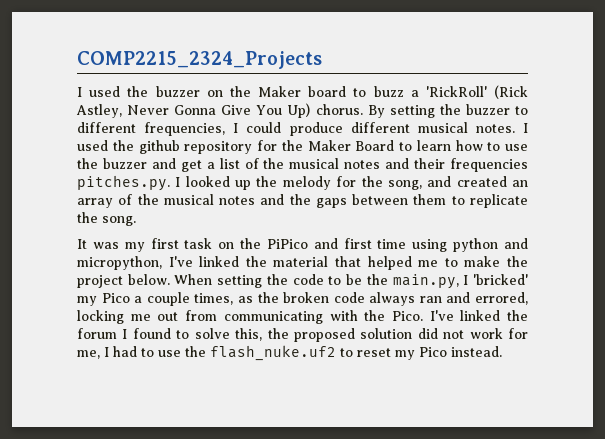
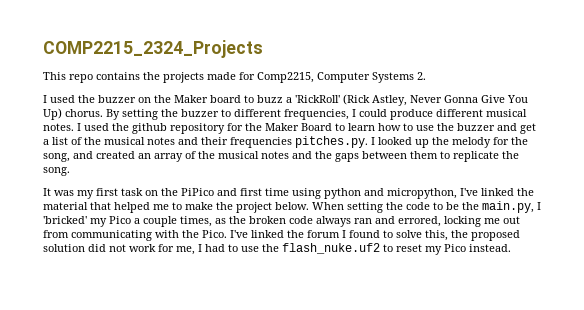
+ This repo contains the projects made for Comp2215, Computer Systems 2.

